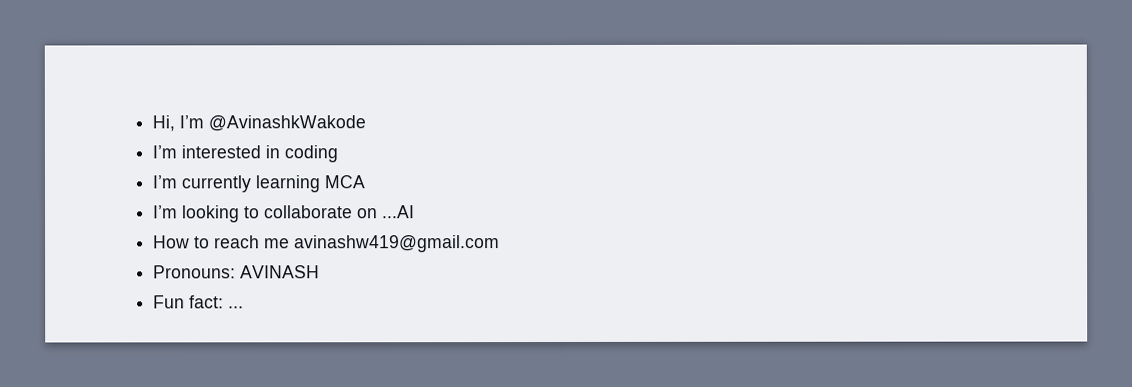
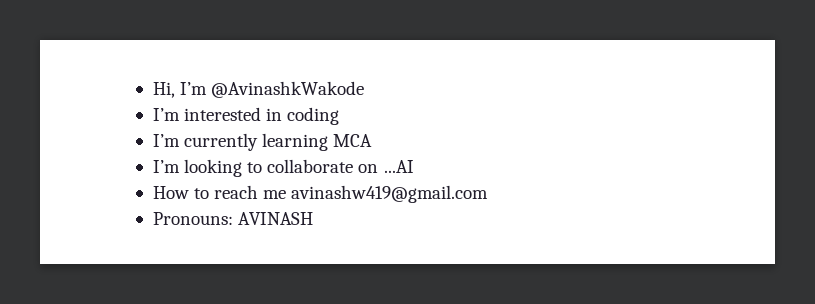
- Fun fact: ...

